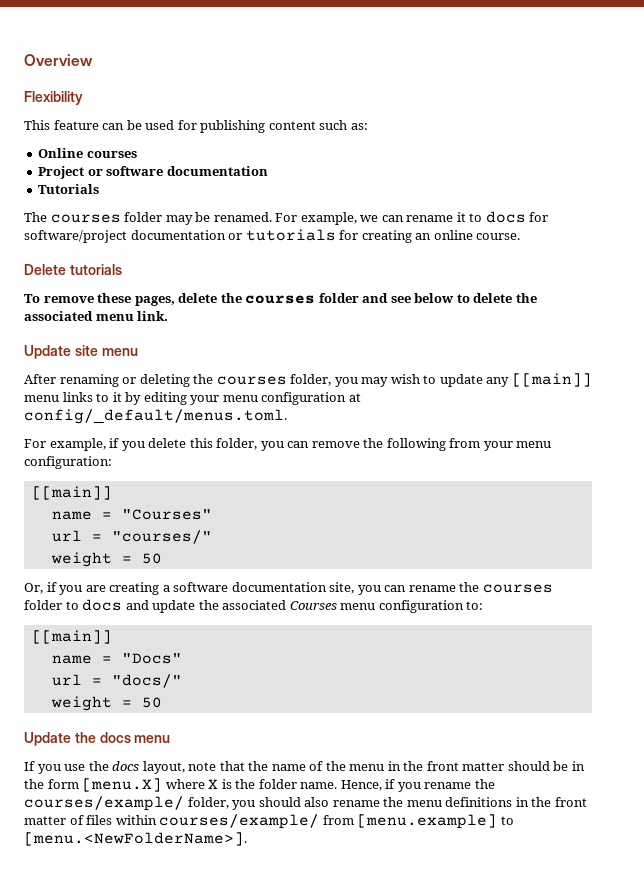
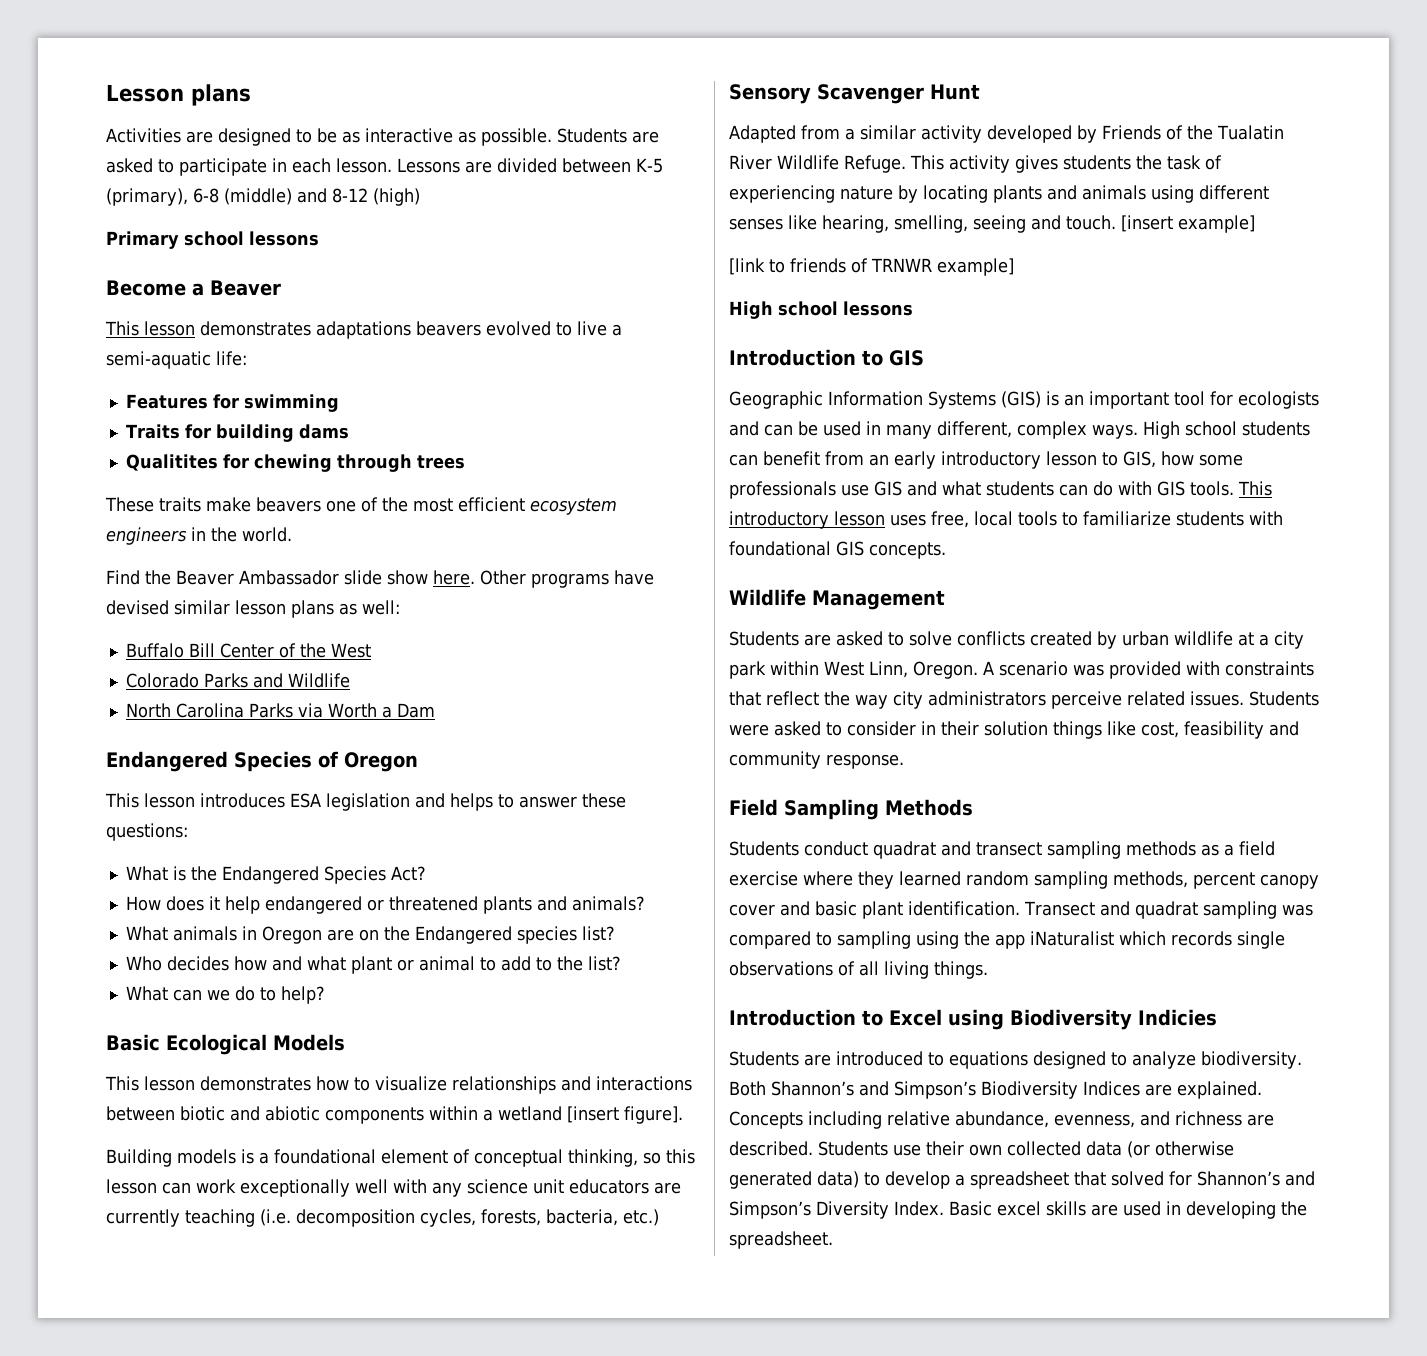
- Overview
- Flexibility
- This feature can be used for publishing content such as:
- Online courses
- Project or software documentation
- Tutorials
- The courses folder may be renamed. For example, we can rename it to docs for software/project documentation or tutorials for creating an online course.
- Delete tutorials
- To remove these pages, delete the courses folder and see below to delete the associated menu link.
- Update site menu
- After renaming or deleting the courses folder, you may wish to update any [[main]] menu links to it by editing your menu configuration at config/_default/menus.toml.
- For example, if you delete this folder, you can remove the following from your menu configuration:
- [[main]]
- name = "Courses"
- url = "courses/"
- weight = 50
- Or, if you are creating a software documentation site, you can rename the courses folder to docs and update the associated Courses menu configuration to:
- [[main]]
- name = "Docs"
- url = "docs/"
- weight = 50
- Update the docs menu
- If you use the docs layout, note that the name of the menu in the front matter should be in the form [menu.X] where X is the folder name. Hence, if you rename the courses/example/ folder, you should also rename the menu definitions in the front matter of files within courses/example/ from [menu.example] to [menu.<NewFolderName>].
+ Lesson plans
+ Activities are designed to be as interactive as possible. Students are asked to participate in each lesson. Lessons are divided between K-5 (primary), 6-8 (middle) and 8-12 (high)
+ Primary school lessons
+ Become a Beaver
+ This lesson demonstrates adaptations beavers evolved to live a semi-aquatic life:
+ Features for swimming
+ Traits for building dams
+ Qualitites for chewing through trees
+ These traits make beavers one of the most efficient ecosystem engineers in the world.
+ Find the Beaver Ambassador slide show here. Other programs have devised similar lesson plans as well:
+ Buffalo Bill Center of the West
+ Colorado Parks and Wildlife
+ North Carolina Parks via Worth a Dam
+ Endangered Species of Oregon
+ This lesson introduces ESA legislation and helps to answer these questions:
+ What is the Endangered Species Act?
+ How does it help endangered or threatened plants and animals?
+ What animals in Oregon are on the Endangered species list?
+ Who decides how and what plant or animal to add to the list?
+ What can we do to help?
+ Basic Ecological Models
+ This lesson demonstrates how to visualize relationships and interactions between biotic and abiotic components within a wetland [insert figure].
+ Building models is a foundational element of conceptual thinking, so this lesson can work exceptionally well with any science unit educators are currently teaching (i.e. decomposition cycles, forests, bacteria, etc.)
+ Sensory Scavenger Hunt
+ Adapted from a similar activity developed by Friends of the Tualatin River Wildlife Refuge. This activity gives students the task of experiencing nature by locating plants and animals using different senses like hearing, smelling, seeing and touch. [insert example]
+ [link to friends of TRNWR example]
+ High school lessons
+ Introduction to GIS
+ Geographic Information Systems (GIS) is an important tool for ecologists and can be used in many different, complex ways. High school students can benefit from an early introductory lesson to GIS, how some professionals use GIS and what students can do with GIS tools. This introductory lesson uses free, local tools to familiarize students with foundational GIS concepts.
+ Wildlife Management
+ Students are asked to solve conflicts created by urban wildlife at a city park within West Linn, Oregon. A scenario was provided with constraints that reflect the way city administrators perceive related issues. Students were asked to consider in their solution things like cost, feasibility and community response.
+ Field Sampling Methods
+ Students conduct quadrat and transect sampling methods as a field exercise where they learned random sampling methods, percent canopy cover and basic plant identification. Transect and quadrat sampling was compared to sampling using the app iNaturalist which records single observations of all living things.
+ Introduction to Excel using Biodiversity Indicies
+ Students are introduced to equations designed to analyze biodiversity. Both Shannon’s and Simpson’s Biodiversity Indices are explained. Concepts including relative abundance, evenness, and richness are described. Students use their own collected data (or otherwise generated data) to develop a spreadsheet that solved for Shannon’s and Simpson’s Diversity Index. Basic excel skills are used in developing the spreadsheet.

